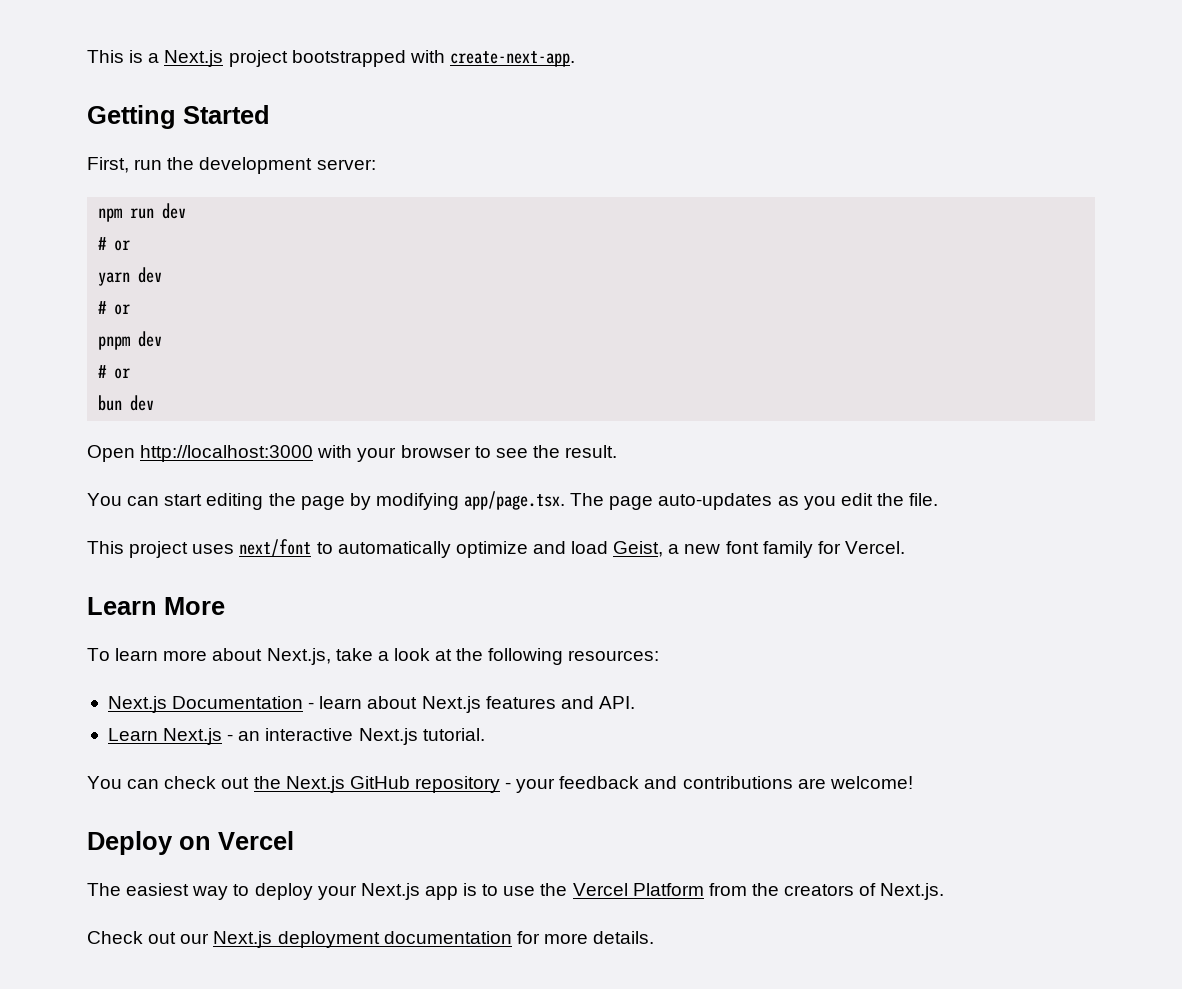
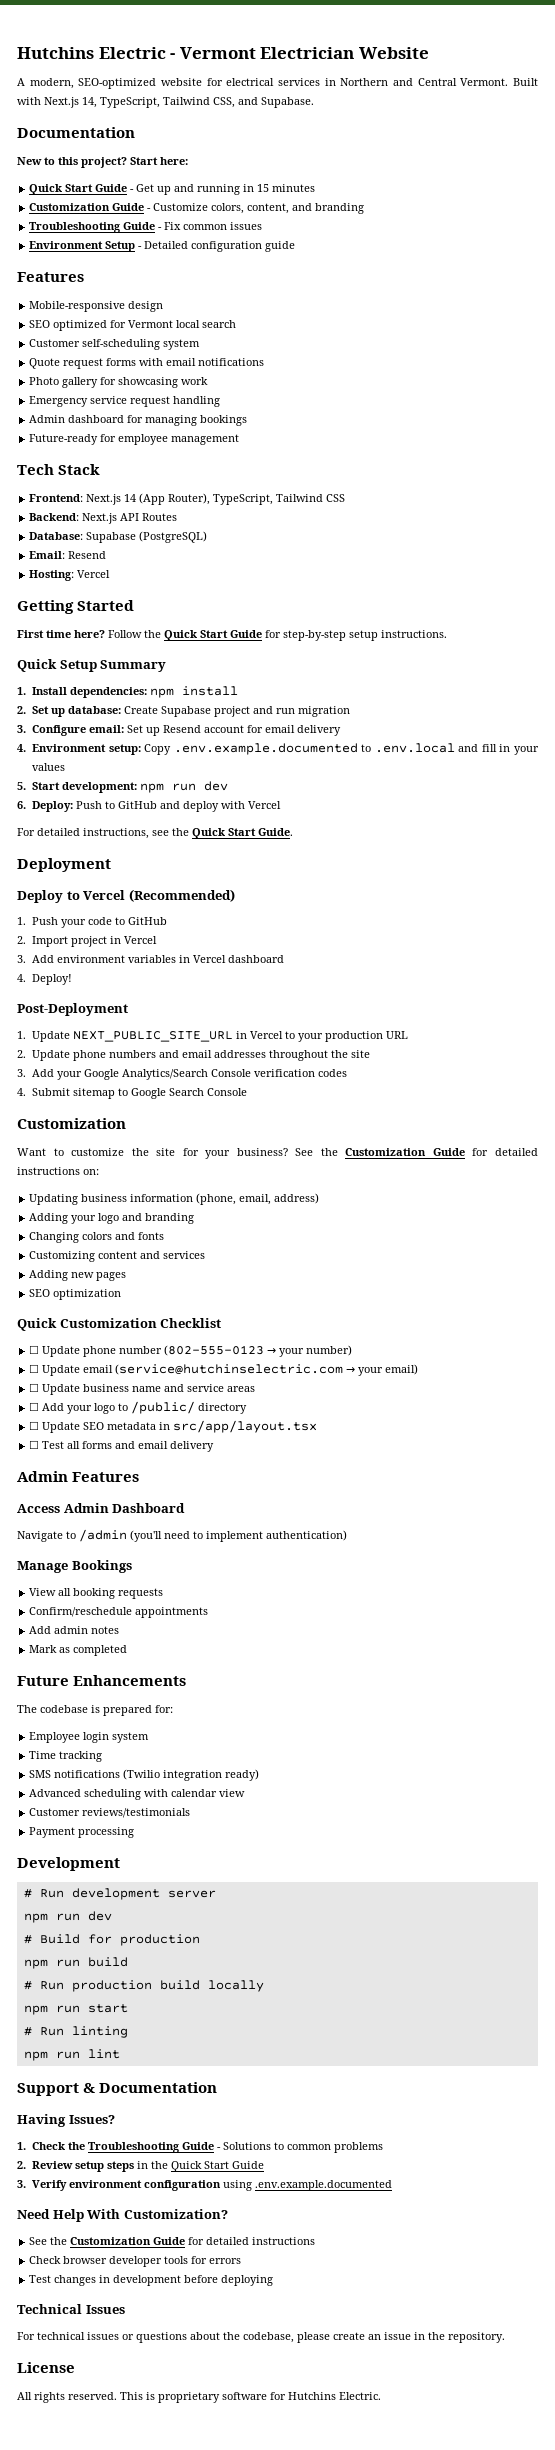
- This is a Next.js project bootstrapped with create-next-app.
+ Hutchins Electric - Vermont Electrician Website
+ A modern, SEO-optimized website for electrical services in Northern and Central Vermont. Built with Next.js 14, TypeScript, Tailwind CSS, and Supabase.
+ Documentation
+ New to this project? Start here:
+ Quick Start Guide - Get up and running in 15 minutes
+ Customization Guide - Customize colors, content, and branding
+ Troubleshooting Guide - Fix common issues
+ Environment Setup - Detailed configuration guide
+ Features
+ Mobile-responsive design
+ SEO optimized for Vermont local search
+ Customer self-scheduling system
+ Quote request forms with email notifications
+ Photo gallery for showcasing work
+ Emergency service request handling
+ Admin dashboard for managing bookings
+ Future-ready for employee management
+ Tech Stack
+ Frontend: Next.js 14 (App Router), TypeScript, Tailwind CSS
+ Backend: Next.js API Routes
+ Database: Supabase (PostgreSQL)
+ Email: Resend
+ Hosting: Vercel
  Getting Started
- First, run the development server:
+ First time here? Follow the Quick Start Guide for step-by-step setup instructions.
+ Quick Setup Summary
+ 1. Install dependencies: npm install
+ 2. Set up database: Create Supabase project and run migration
+ 3. Configure email: Set up Resend account for email delivery
+ 4. Environment setup: Copy .env.example.documented to .env.local and fill in your values
+ 5. Start development: npm run dev
+ 6. Deploy: Push to GitHub and deploy with Vercel
+ For detailed instructions, see the Quick Start Guide.
+ Deployment
+ Deploy to Vercel (Recommended)
+ 1. Push your code to GitHub
+ 2. Import project in Vercel
+ 3. Add environment variables in Vercel dashboard
+ 4. Deploy!
+ Post-Deployment
+ 1. Update NEXT_PUBLIC_SITE_URL in Vercel to your production URL
+ 2. Update phone numbers and email addresses throughout the site
+ 3. Add your Google Analytics/Search Console verification codes
+ 4. Submit sitemap to Google Search Console
+ Customization
+ Want to customize the site for your business? See the Customization Guide for detailed instructions on:
+ Updating business information (phone, email, address)
+ Adding your logo and branding
+ Changing colors and fonts
+ Customizing content and services
+ Adding new pages
+ SEO optimization
+ Quick Customization Checklist
+ ☐ Update phone number (802-555-0123 → your number)
+ ☐ Update email (service@hutchinselectric.com → your email)
+ ☐ Update business name and service areas
+ ☐ Add your logo to /public/ directory
+ ☐ Update SEO metadata in src/app/layout.tsx
+ ☐ Test all forms and email delivery
+ Admin Features
+ Access Admin Dashboard
+ Navigate to /admin (you'll need to implement authentication)
+ Manage Bookings
+ View all booking requests
+ Confirm/reschedule appointments
+ Add admin notes
+ Mark as completed
+ Future Enhancements
+ The codebase is prepared for:
+ Employee login system
+ Time tracking
+ SMS notifications (Twilio integration ready)
+ Advanced scheduling with calendar view
+ Customer reviews/testimonials
+ Payment processing
+ Development
+ # Run development server
  npm run dev
- # or
- yarn dev
- # or
- pnpm dev
- # or
- bun dev
- Open http://localhost:3000 with your browser to see the result.
- You can start editing the page by modifying app/page.tsx. The page auto-updates as you edit the file.
- This project uses next/font to automatically optimize and load Geist, a new font family for Vercel.
- Learn More
- To learn more about Next.js, take a look at the following resources:
- Next.js Documentation - learn about Next.js features and API.
- Learn Next.js - an interactive Next.js tutorial.
- You can check out the Next.js GitHub repository - your feedback and contributions are welcome!
- Deploy on Vercel
- The easiest way to deploy your Next.js app is to use the Vercel Platform from the creators of Next.js.
- Check out our Next.js deployment documentation for more details.
+ # Build for production
+ npm run build
+ # Run production build locally
+ npm run start
+ # Run linting
+ npm run lint
+ Support & Documentation
+ Having Issues?
+ 1. Check the Troubleshooting Guide - Solutions to common problems
+ 2. Review setup steps in the Quick Start Guide
+ 3. Verify environment configuration using .env.example.documented
+ Need Help With Customization?
+ See the Customization Guide for detailed instructions
+ Check browser developer tools for errors
+ Test changes in development before deploying
+ Technical Issues
+ For technical issues or questions about the codebase, please create an issue in the repository.
+ License
+ All rights reserved. This is proprietary software for Hutchins Electric.

